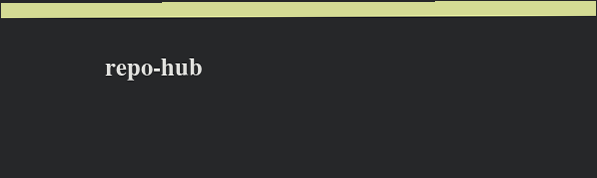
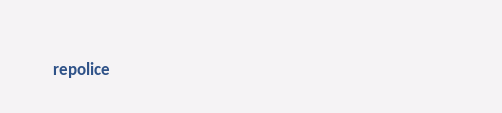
- repo-hub
+ repolice

